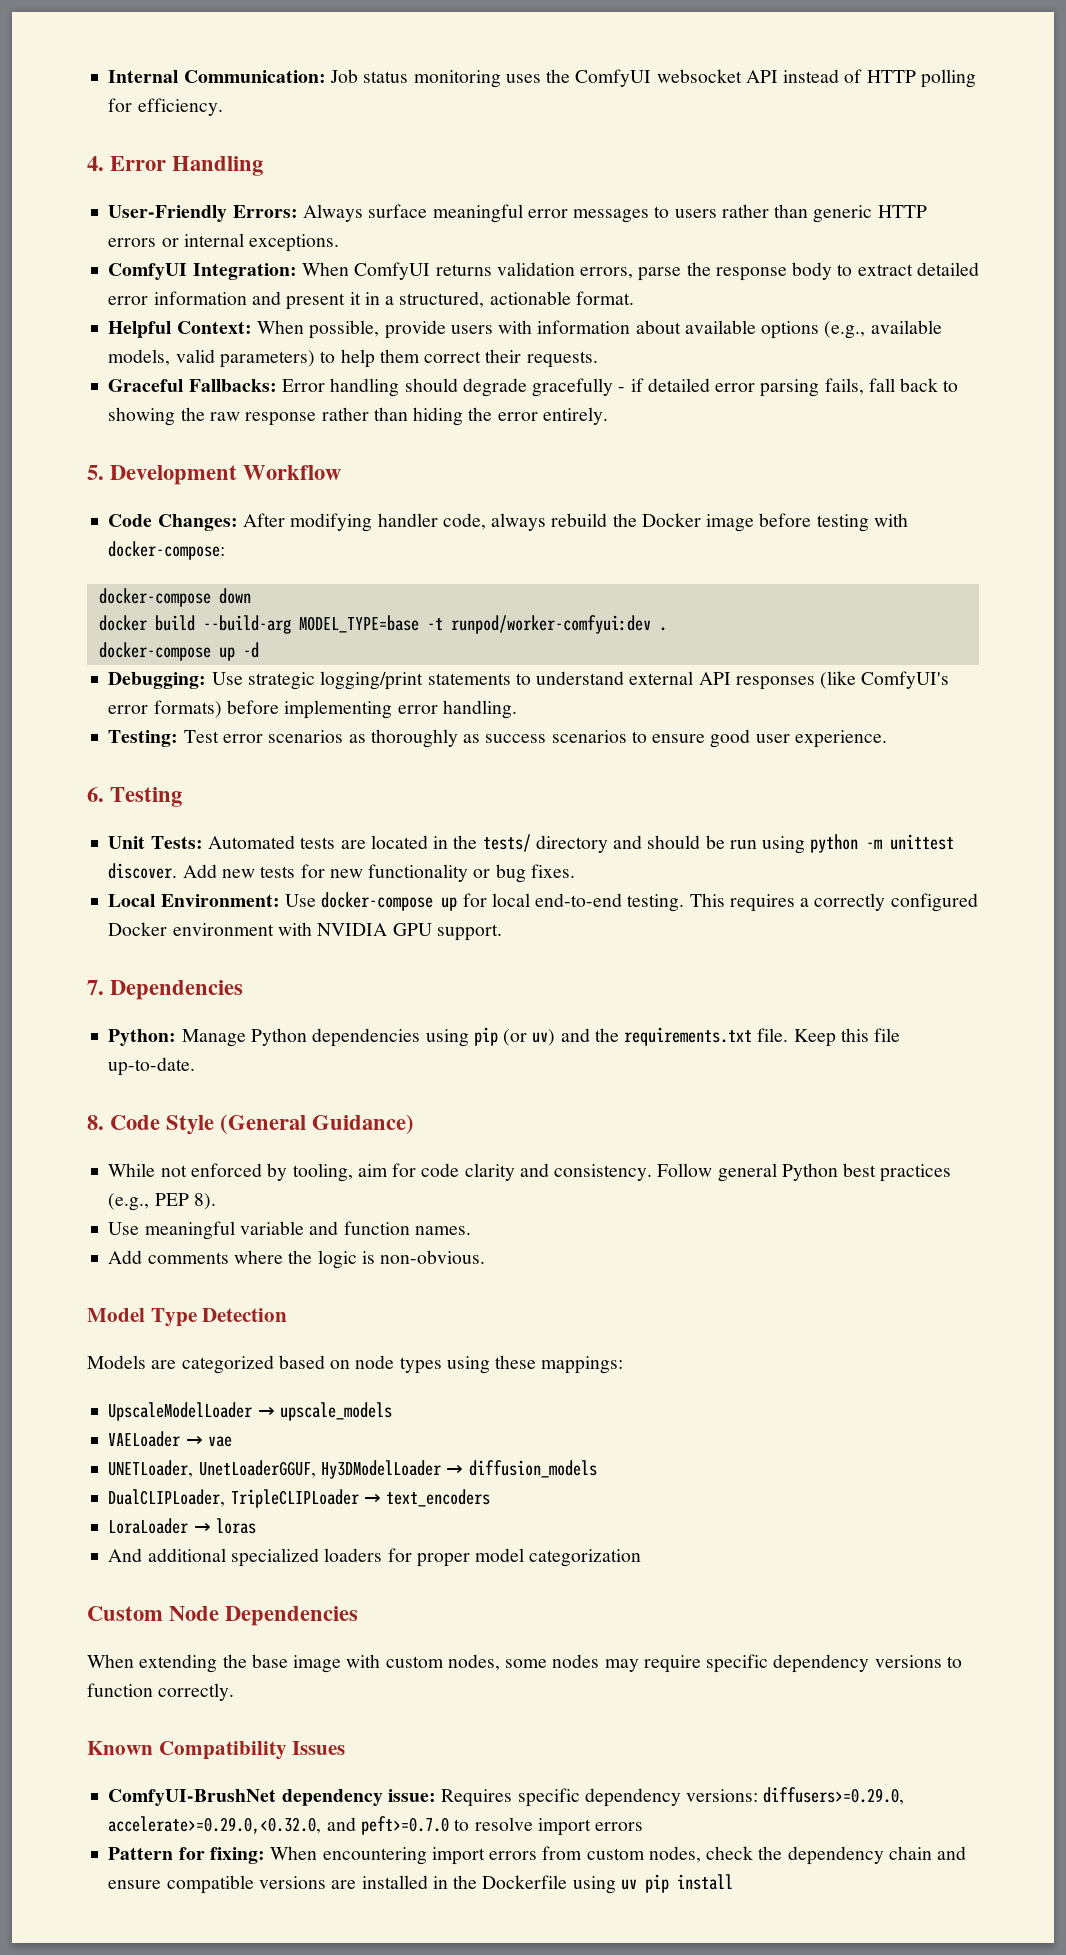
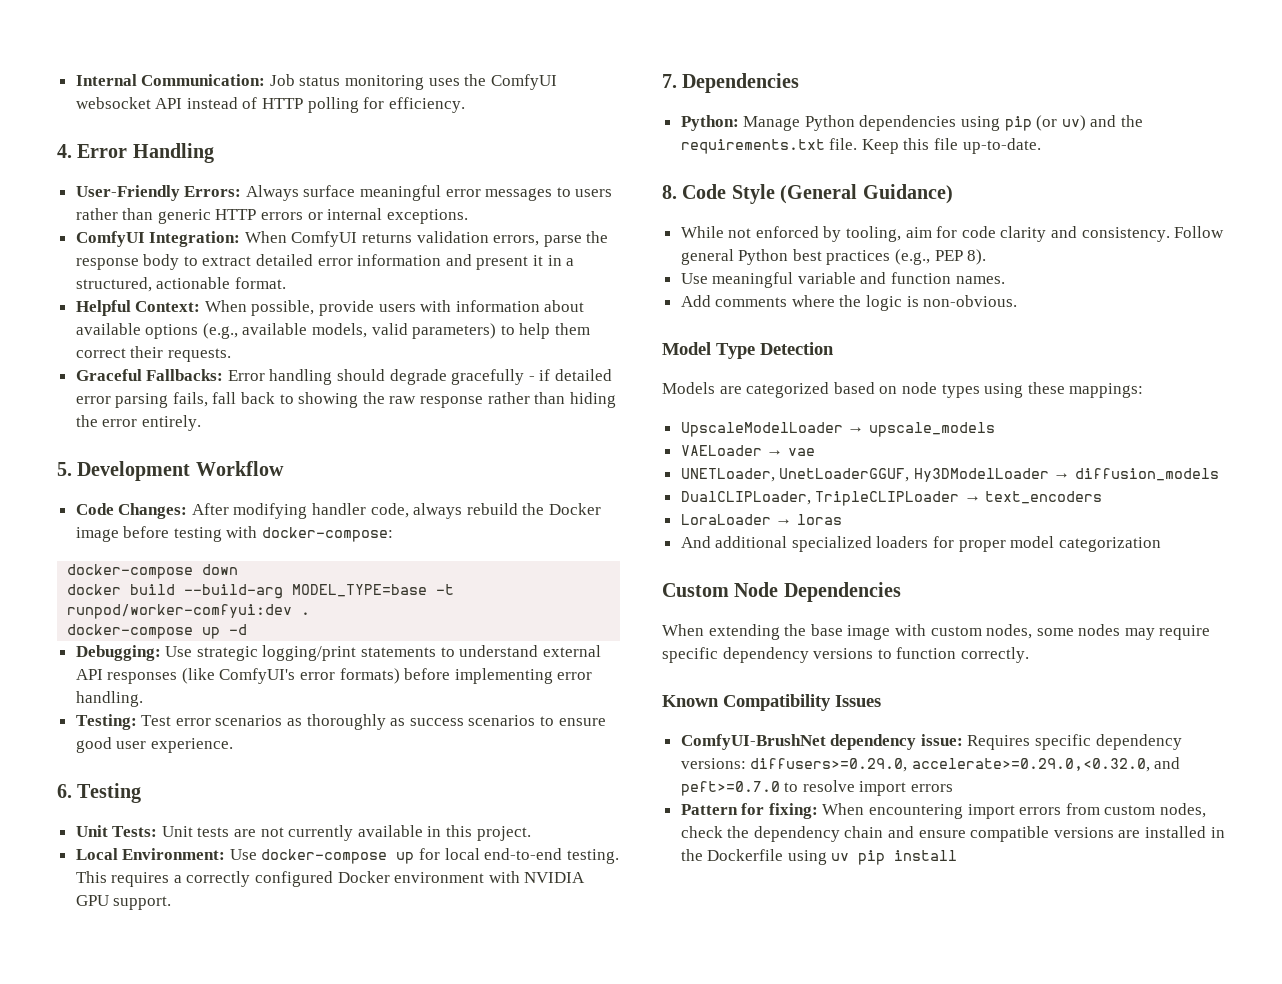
- Unit Tests: Automated tests are located in the tests/ directory and should be run using python -m unittest discover. Add new tests for new functionality or bug fixes.
+ Unit Tests: Unit tests are not currently available in this project.

